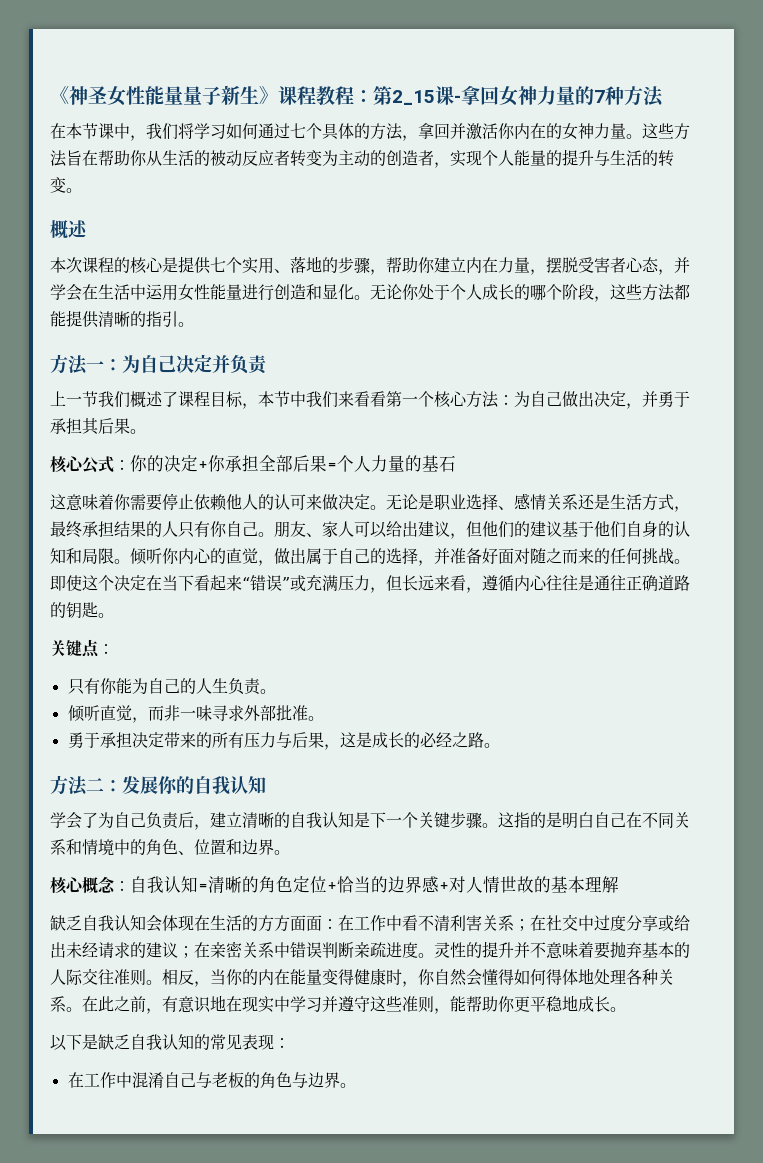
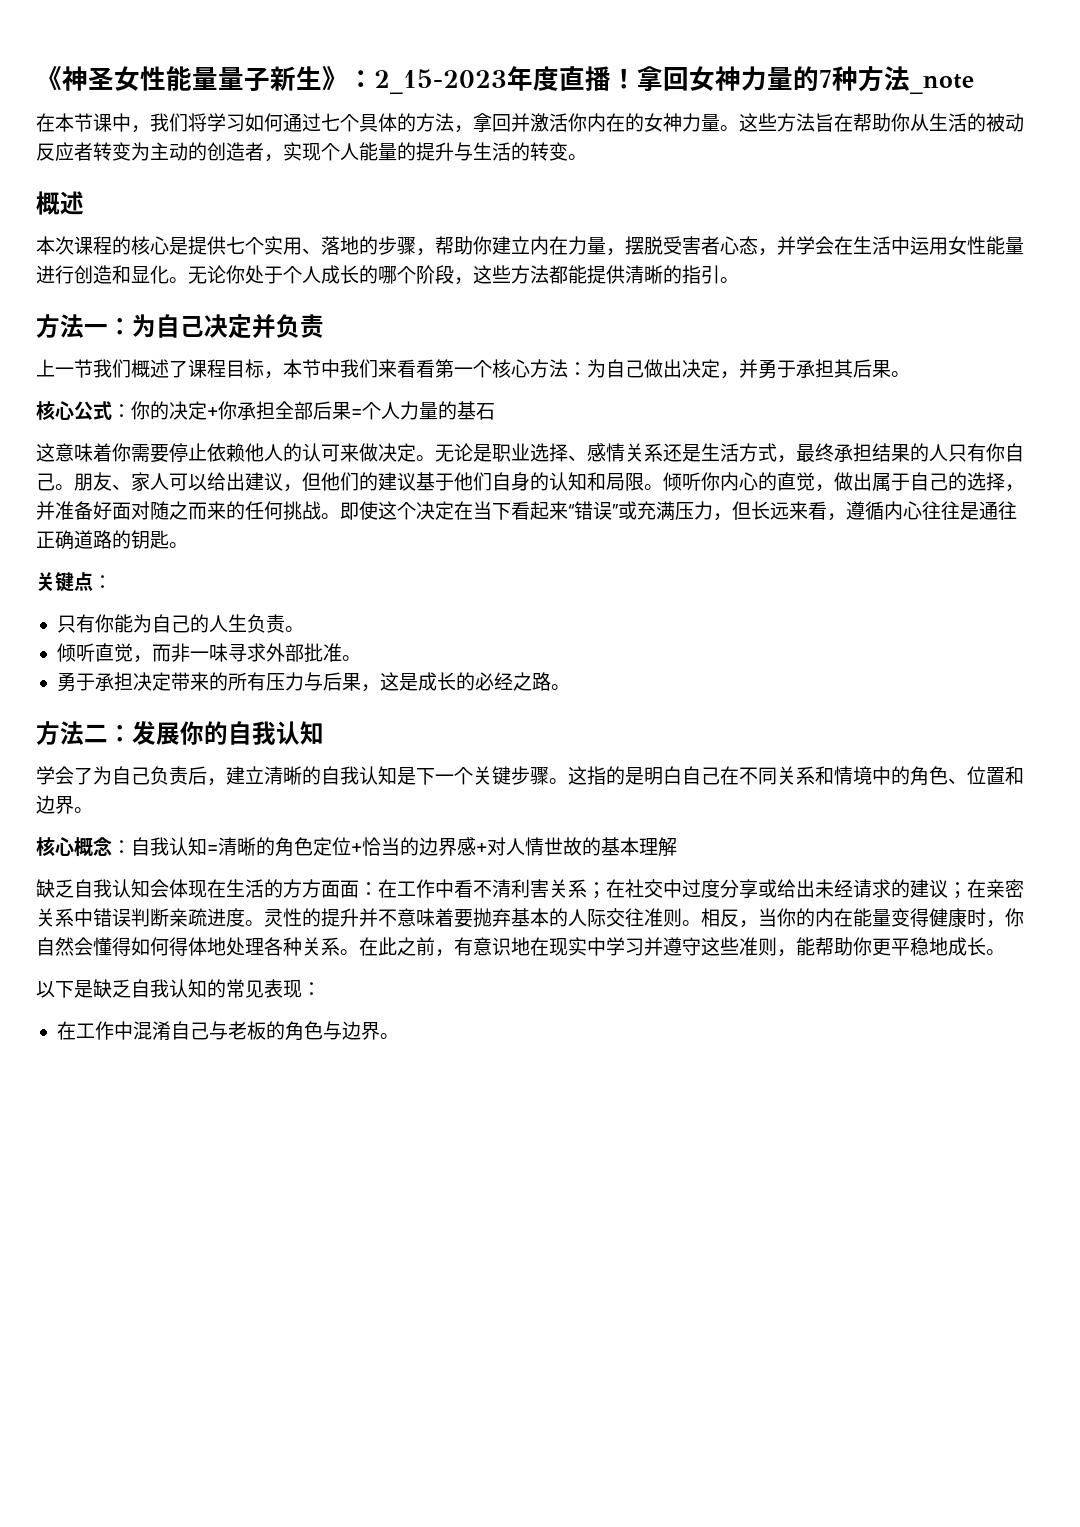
- 《神圣女性能量量子新生》课程教程：第2_15课-拿回女神力量的7种方法
+ 《神圣女性能量量子新生》：2_15-2023年度直播！拿回女神力量的7种方法_note

